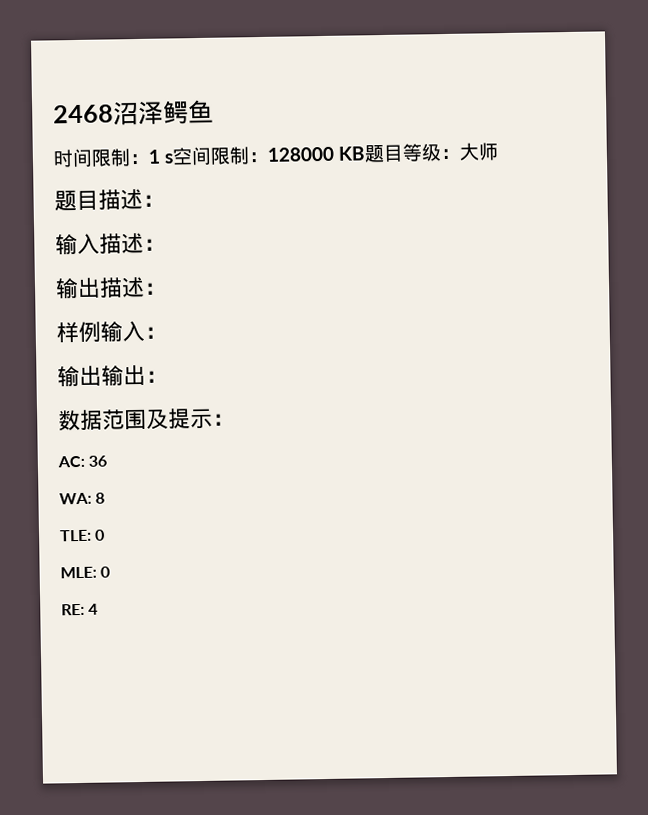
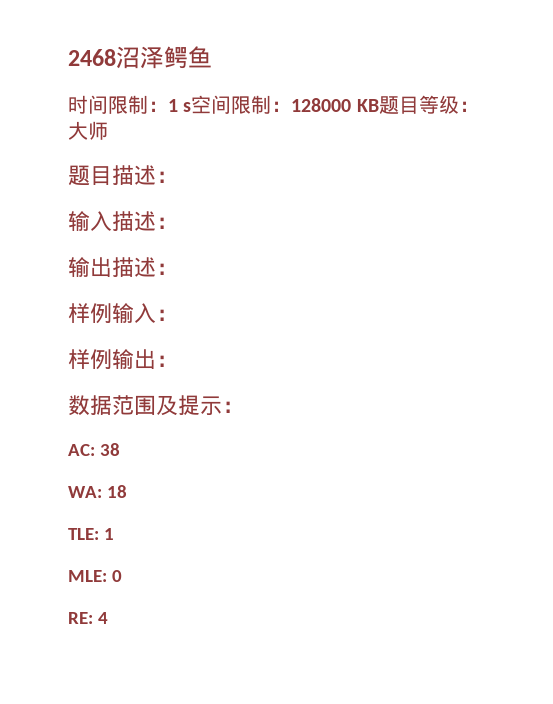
- 输出输出：
+ 样例输出：
- AC: 36
+ AC: 38
- WA: 8
+ WA: 18
- TLE: 0
+ TLE: 1

